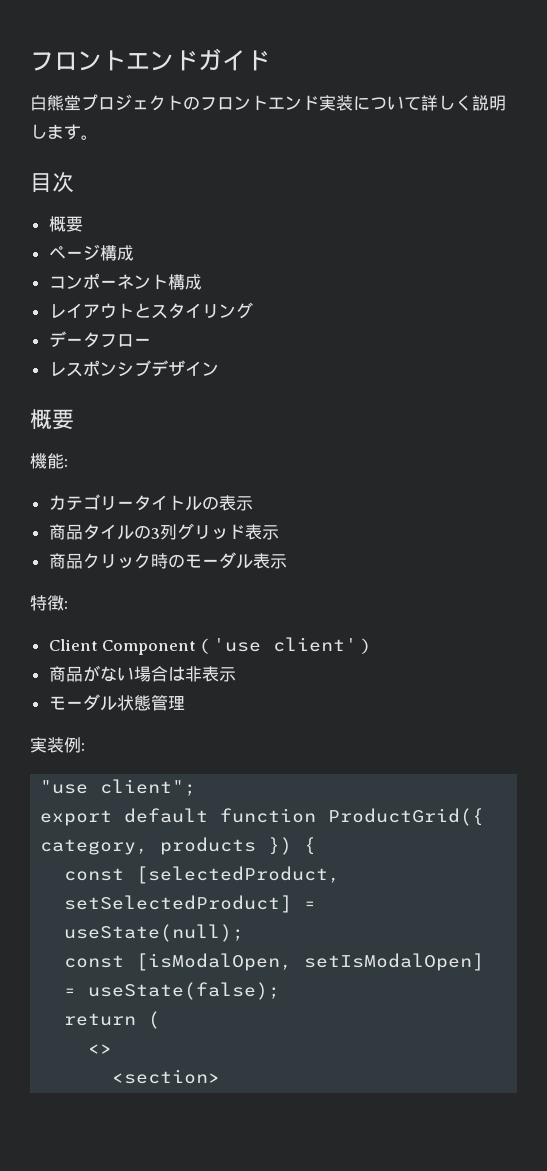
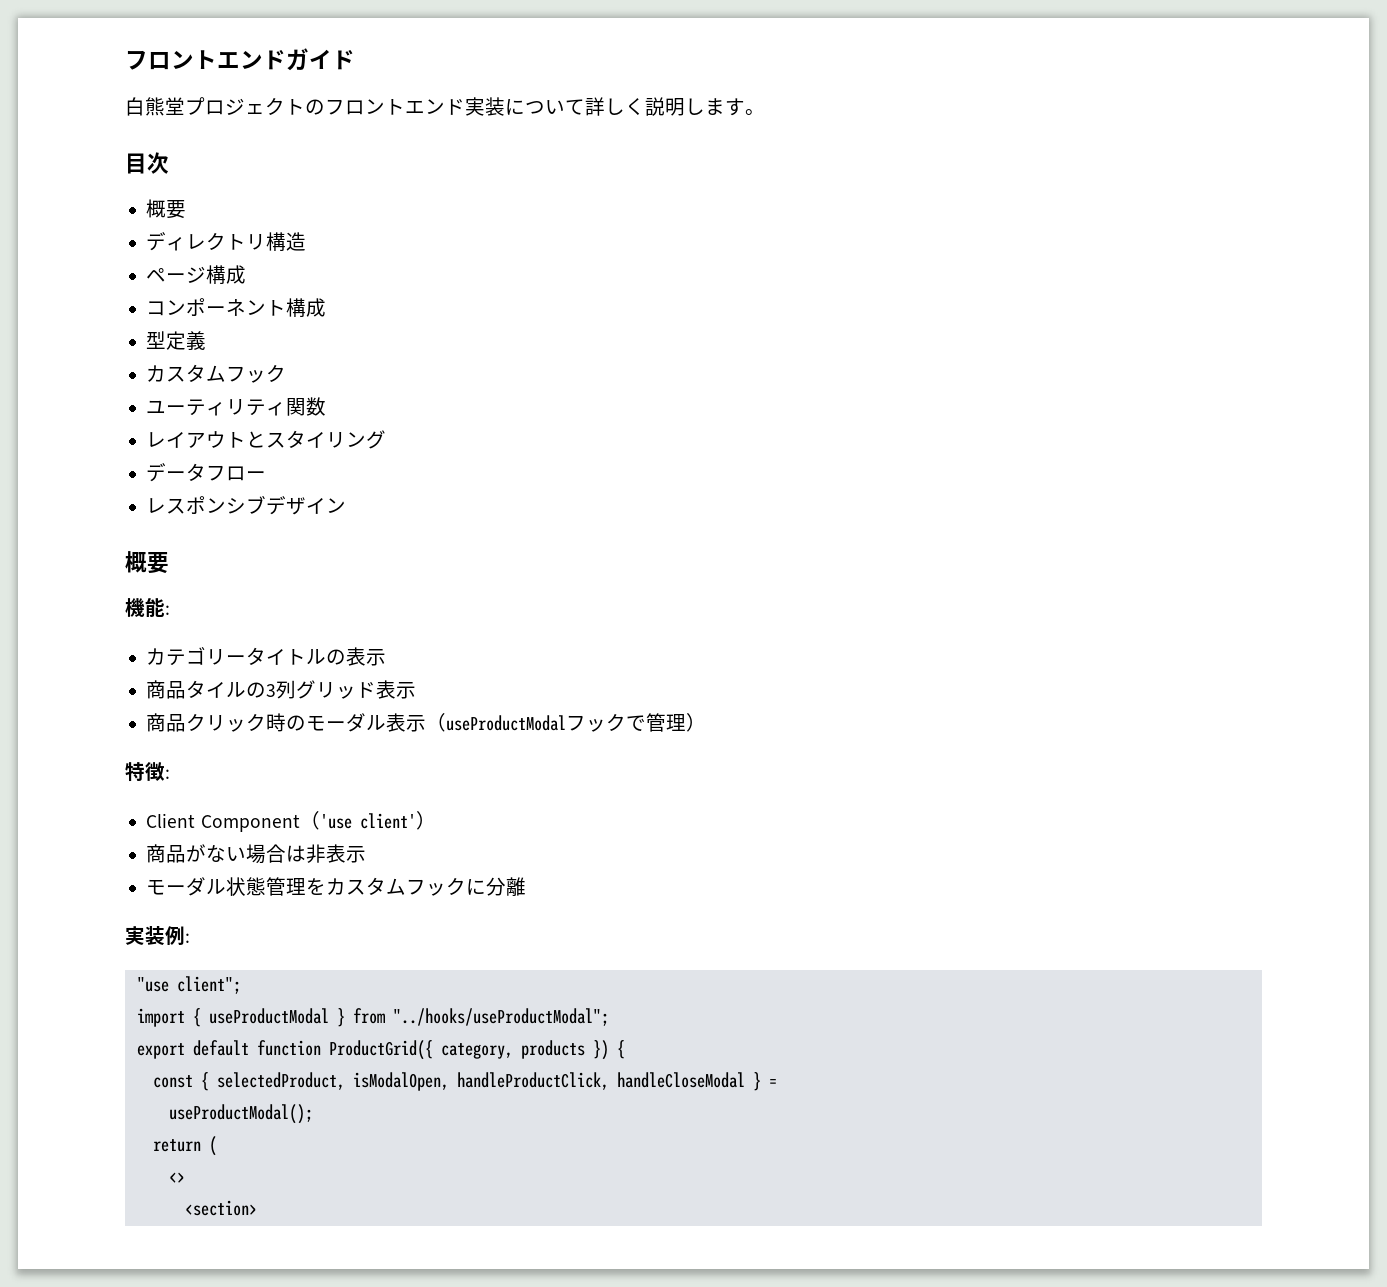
+ ディレクトリ構造
+ 型定義
+ カスタムフック
+ ユーティリティ関数
- 商品クリック時のモーダル表示
+ 商品クリック時のモーダル表示（useProductModalフックで管理）
- モーダル状態管理
+ モーダル状態管理をカスタムフックに分離
+ import { useProductModal } from "../hooks/useProductModal";
- const [selectedProduct, setSelectedProduct] = useState(null);
- const [isModalOpen, setIsModalOpen] = useState(false);
+ const { selectedProduct, isModalOpen, handleProductClick, handleCloseModal } =
+ useProductModal();

